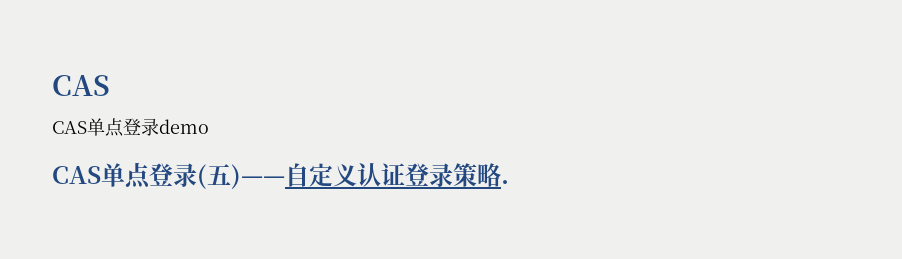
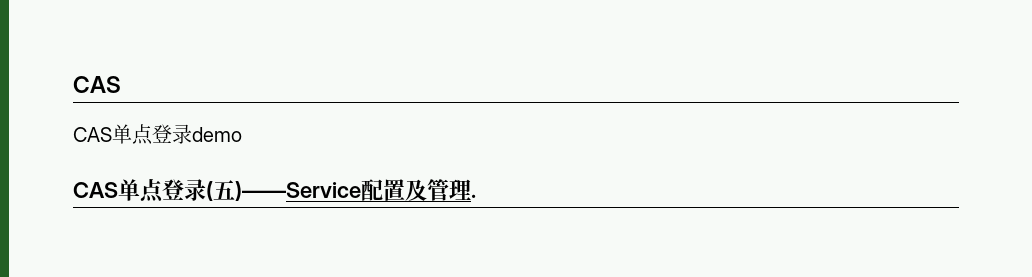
- CAS单点登录(五)——自定义认证登录策略.
+ CAS单点登录(五)——Service配置及管理.

